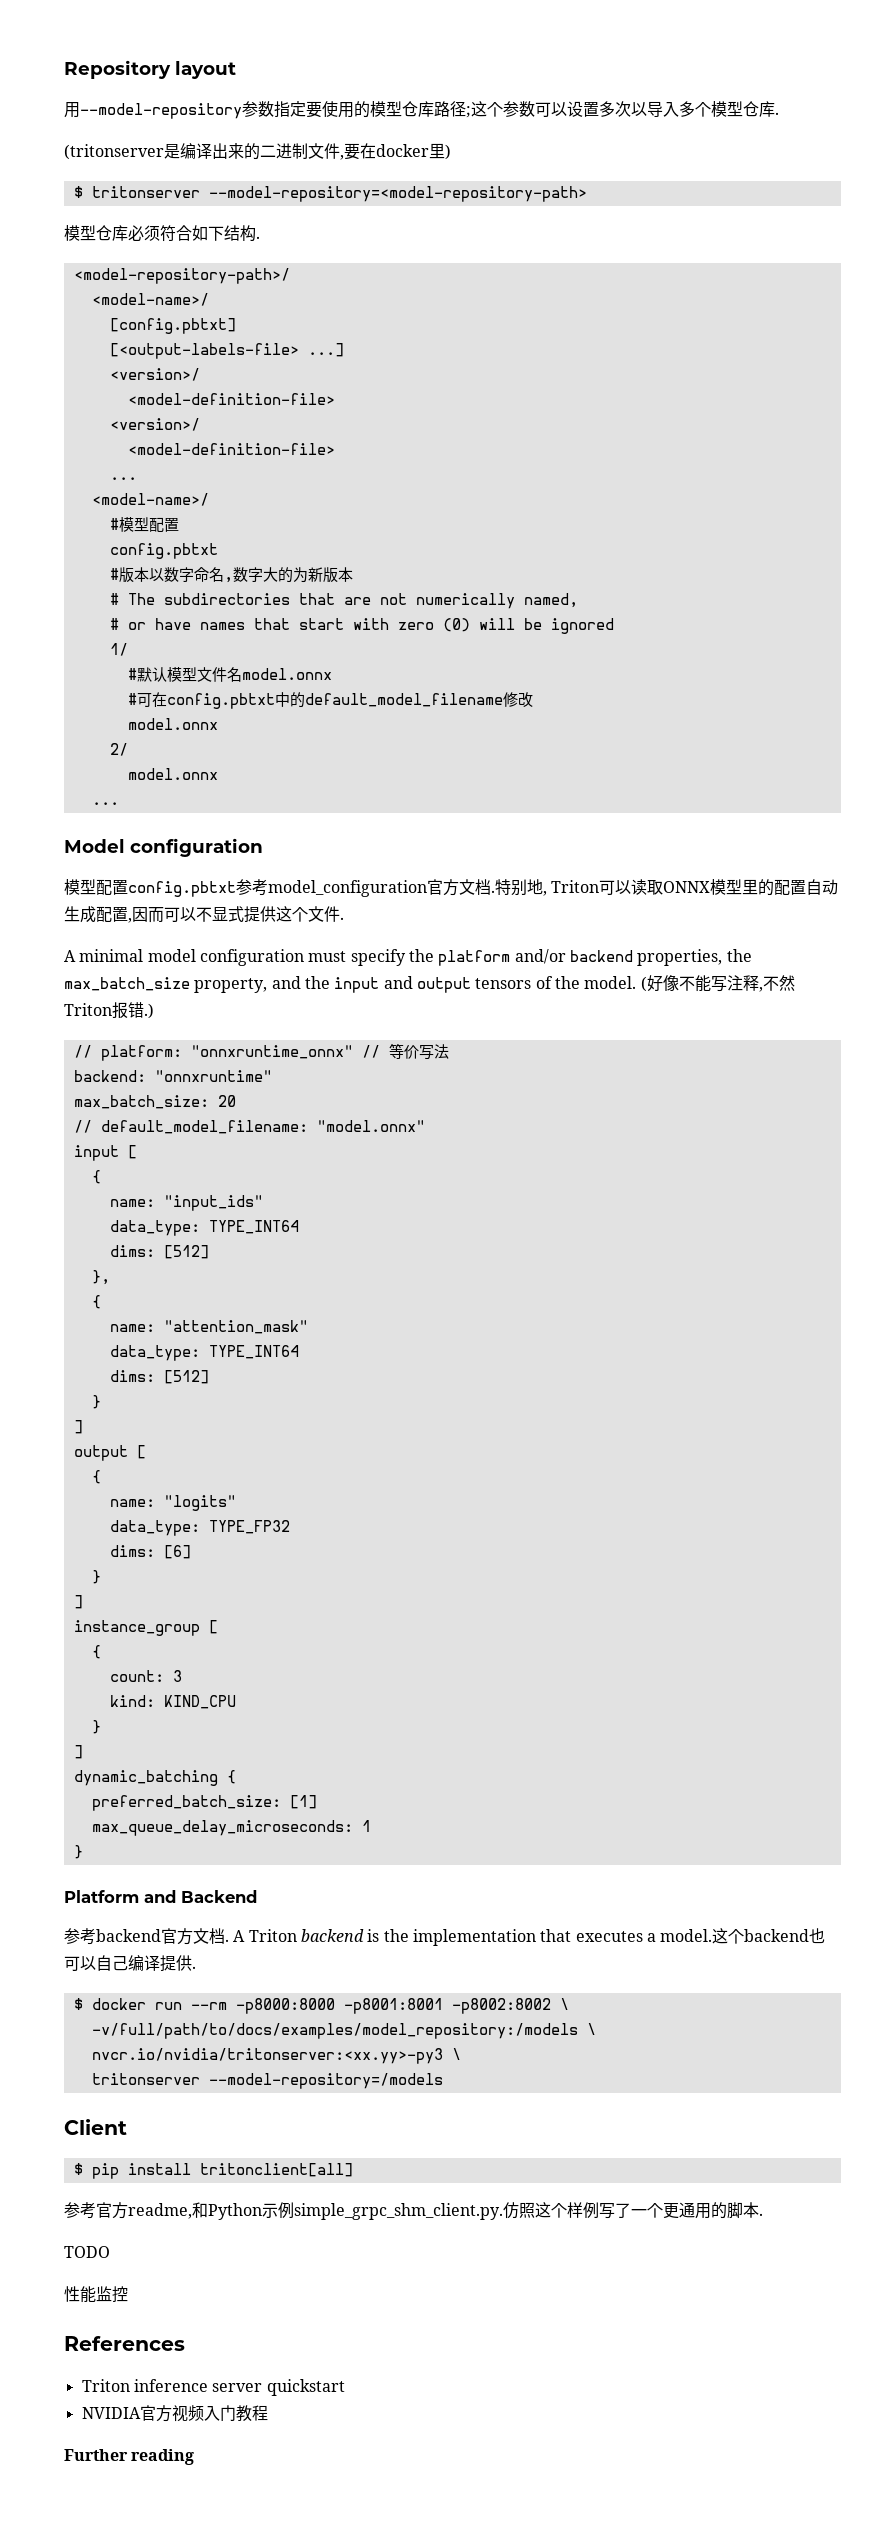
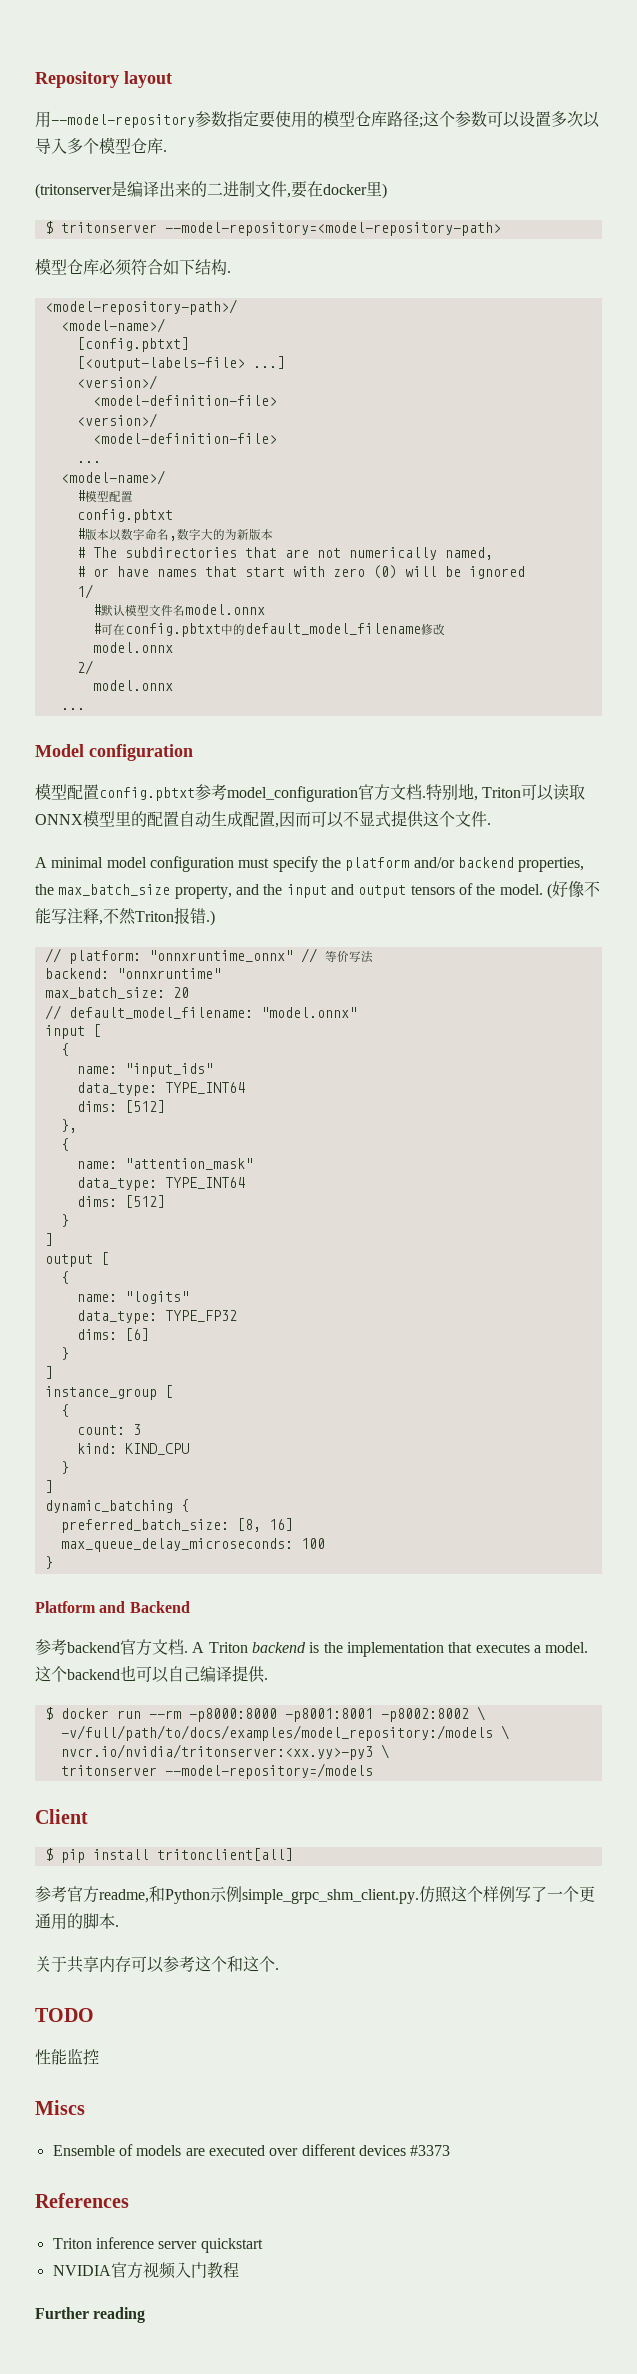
- preferred_batch_size: [1]
+ preferred_batch_size: [8, 16]
- max_queue_delay_microseconds: 1
+ max_queue_delay_microseconds: 100
+ 关于共享内存可以参考这个和这个.
  TODO
  性能监控
+ Miscs
+ Ensemble of models are executed over different devices #3373

